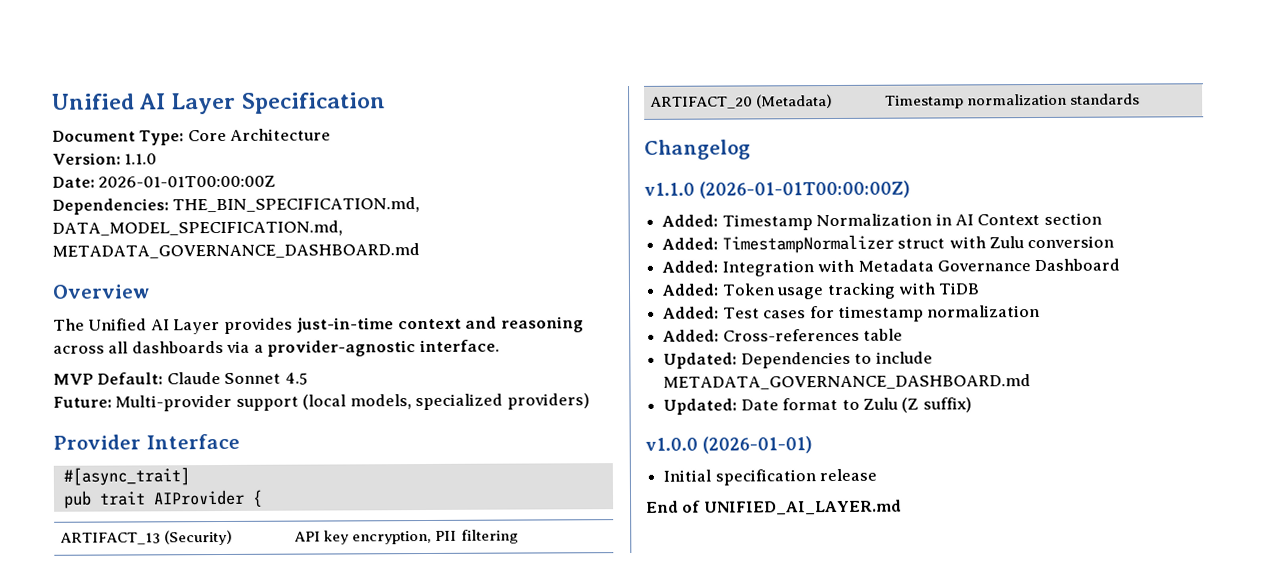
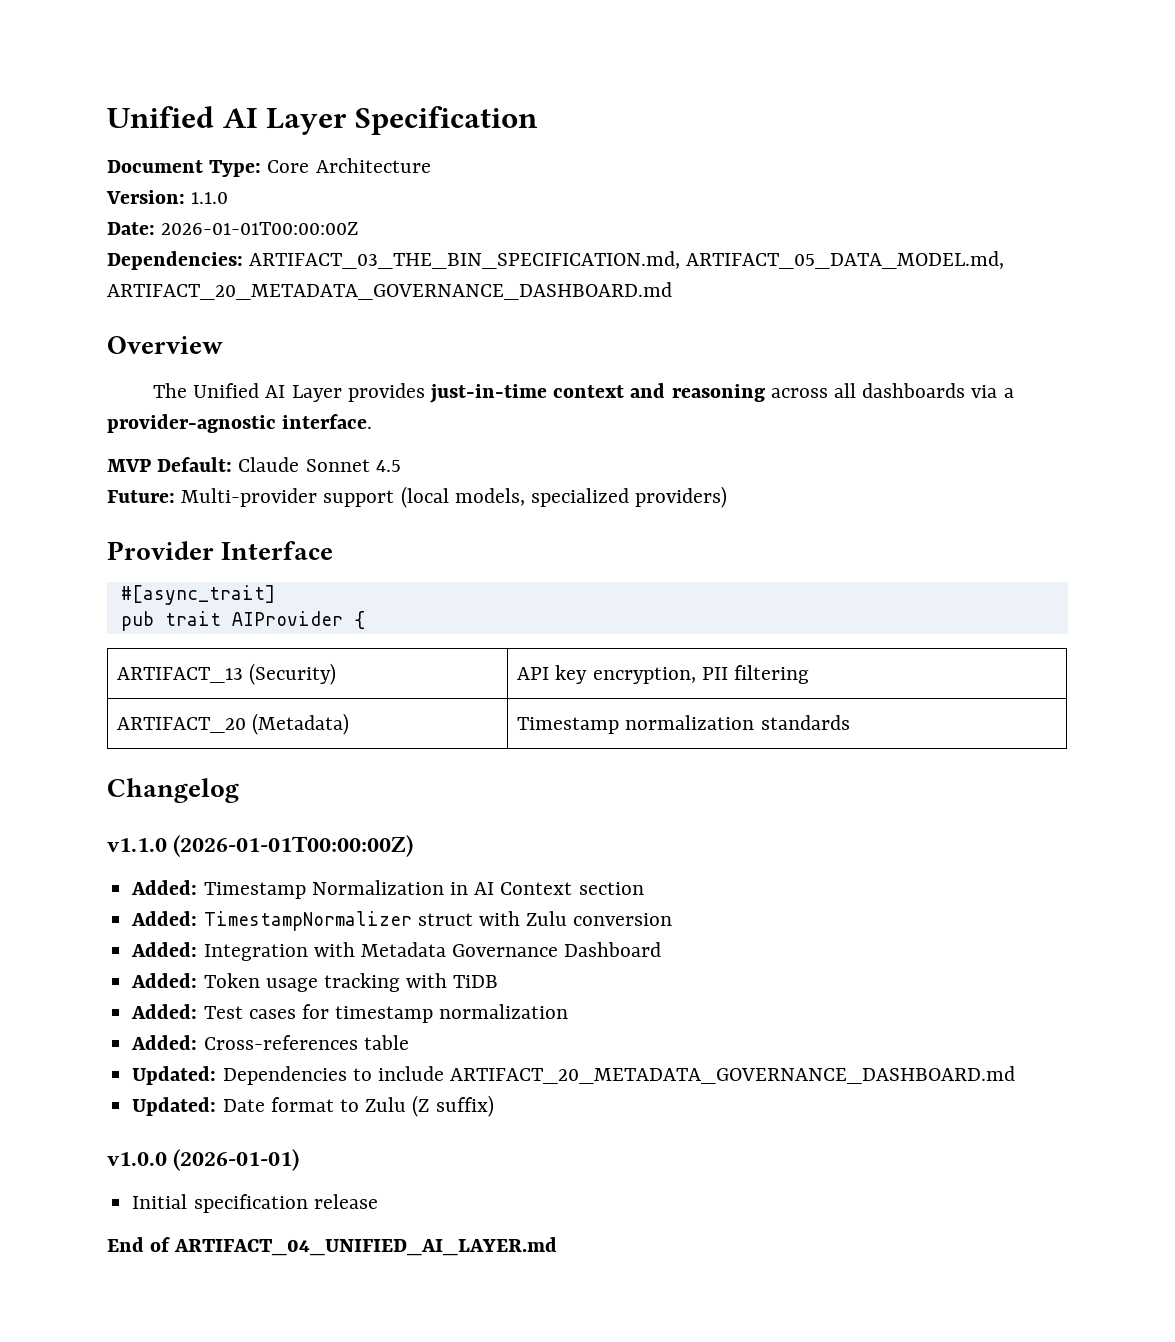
- Dependencies: THE_BIN_SPECIFICATION.md, DATA_MODEL_SPECIFICATION.md, METADATA_GOVERNANCE_DASHBOARD.md
+ Dependencies: ARTIFACT_03_THE_BIN_SPECIFICATION.md, ARTIFACT_05_DATA_MODEL.md, ARTIFACT_20_METADATA_GOVERNANCE_DASHBOARD.md
- Updated: Dependencies to include METADATA_GOVERNANCE_DASHBOARD.md
+ Updated: Dependencies to include ARTIFACT_20_METADATA_GOVERNANCE_DASHBOARD.md
- End of UNIFIED_AI_LAYER.md
+ End of ARTIFACT_04_UNIFIED_AI_LAYER.md

